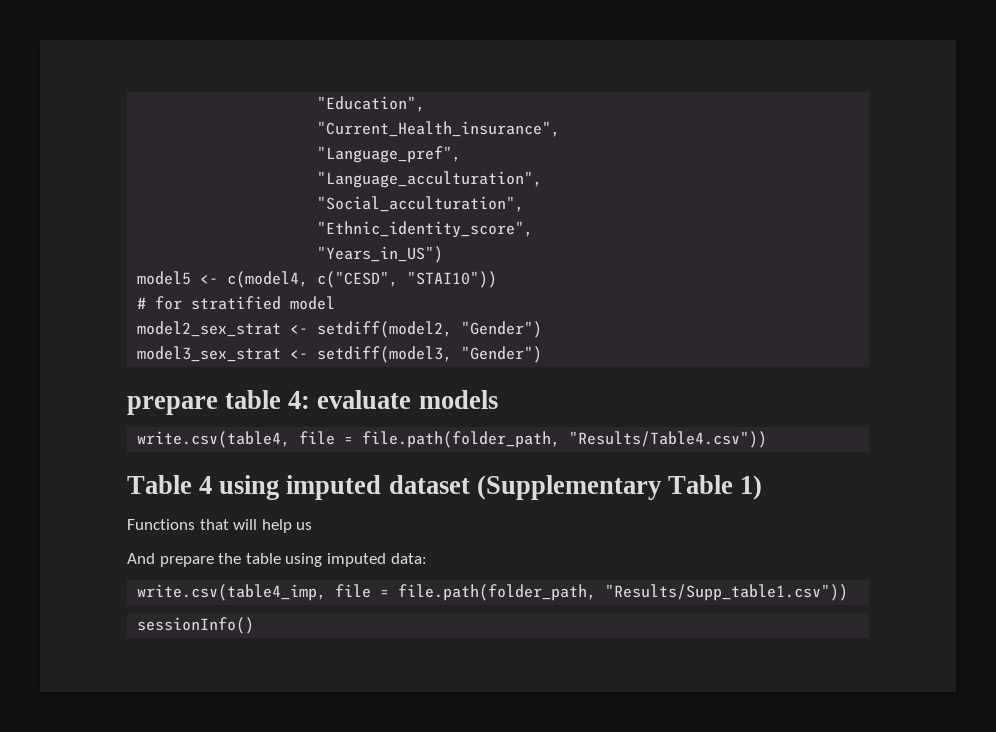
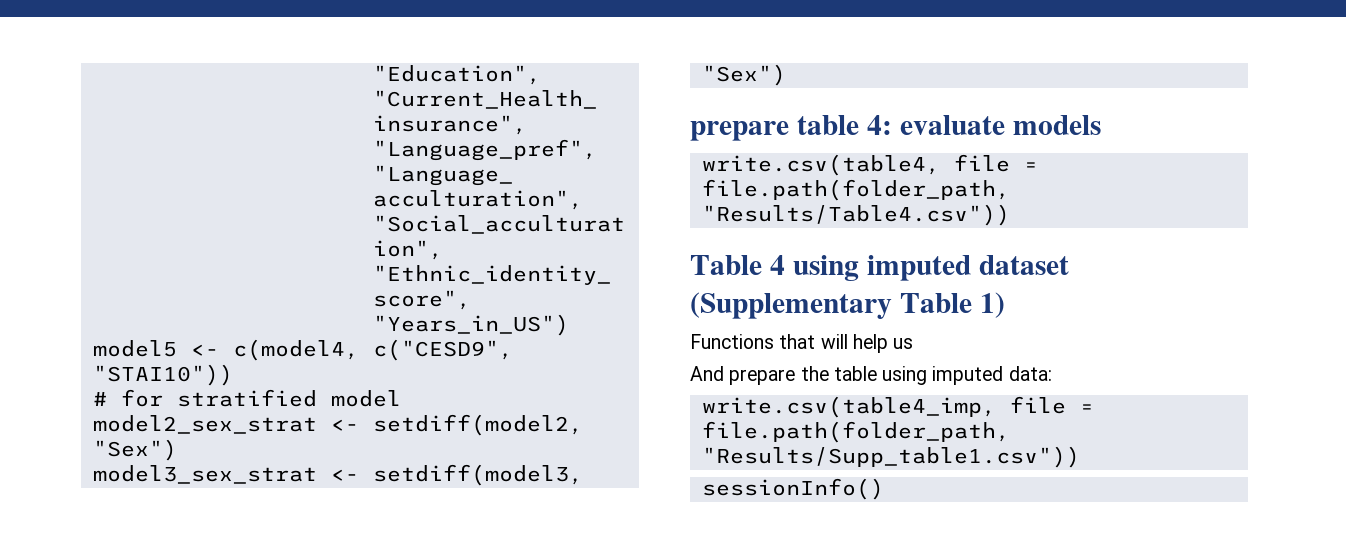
- model5 <- c(model4, c("CESD", "STAI10"))
+ model5 <- c(model4, c("CESD9", "STAI10"))
- model2_sex_strat <- setdiff(model2, "Gender")
+ model2_sex_strat <- setdiff(model2, "Sex")
- model3_sex_strat <- setdiff(model3, "Gender")
+ model3_sex_strat <- setdiff(model3, "Sex")

